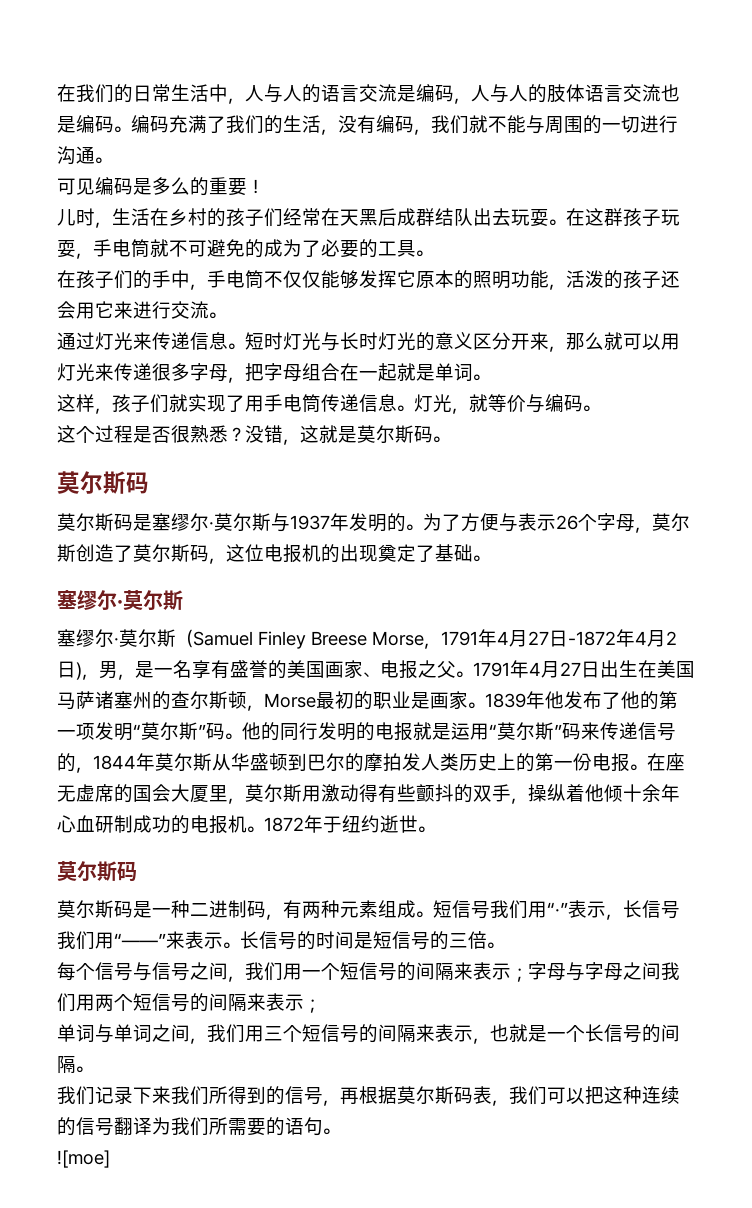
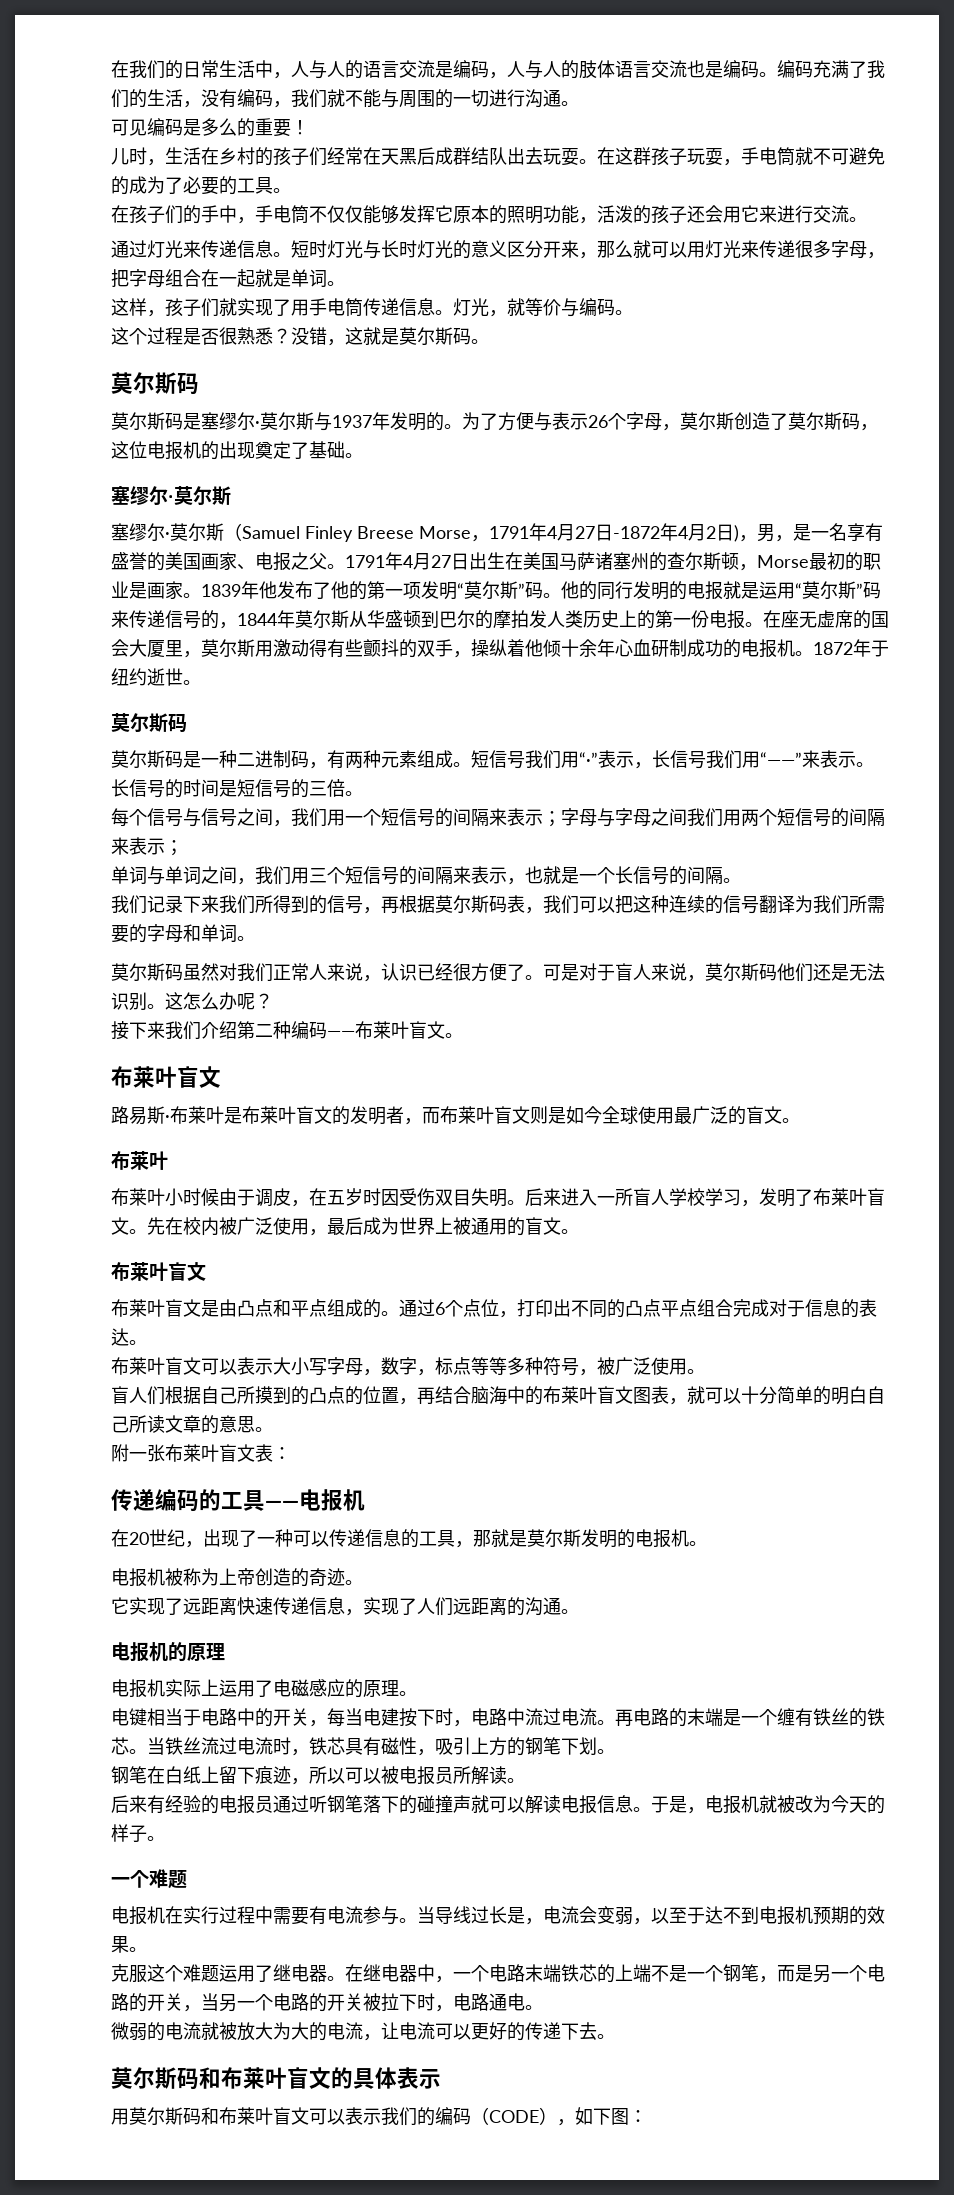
- 我们记录下来我们所得到的信号，再根据莫尔斯码表，我们可以把这种连续的信号翻译为我们所需要的语句。
- ![moe]
+ 我们记录下来我们所得到的信号，再根据莫尔斯码表，我们可以把这种连续的信号翻译为我们所需要的字母和单词。
+ 莫尔斯码虽然对我们正常人来说，认识已经很方便了。可是对于盲人来说，莫尔斯码他们还是无法识别。这怎么办呢？
+ 接下来我们介绍第二种编码——布莱叶盲文。
+ 布莱叶盲文
+ 路易斯·布莱叶是布莱叶盲文的发明者，而布莱叶盲文则是如今全球使用最广泛的盲文。
+ 布莱叶
+ 布莱叶小时候由于调皮，在五岁时因受伤双目失明。后来进入一所盲人学校学习，发明了布莱叶盲文。先在校内被广泛使用，最后成为世界上被通用的盲文。
+ 布莱叶盲文
+ 布莱叶盲文是由凸点和平点组成的。通过6个点位，打印出不同的凸点平点组合完成对于信息的表达。
+ 布莱叶盲文可以表示大小写字母，数字，标点等等多种符号，被广泛使用。
+ 盲人们根据自己所摸到的凸点的位置，再结合脑海中的布莱叶盲文图表，就可以十分简单的明白自己所读文章的意思。
+ 附一张布莱叶盲文表：
+ 传递编码的工具——电报机
+ 在20世纪，出现了一种可以传递信息的工具，那就是莫尔斯发明的电报机。
+ 电报机被称为上帝创造的奇迹。
+ 它实现了远距离快速传递信息，实现了人们远距离的沟通。
+ 电报机的原理
+ 电报机实际上运用了电磁感应的原理。
+ 电键相当于电路中的开关，每当电建按下时，电路中流过电流。再电路的末端是一个缠有铁丝的铁芯。当铁丝流过电流时，铁芯具有磁性，吸引上方的钢笔下划。
+ 钢笔在白纸上留下痕迹，所以可以被电报员所解读。
+ 后来有经验的电报员通过听钢笔落下的碰撞声就可以解读电报信息。于是，电报机就被改为今天的样子。
+ 一个难题
+ 电报机在实行过程中需要有电流参与。当导线过长是，电流会变弱，以至于达不到电报机预期的效果。
+ 克服这个难题运用了继电器。在继电器中，一个电路末端铁芯的上端不是一个钢笔，而是另一个电路的开关，当另一个电路的开关被拉下时，电路通电。
+ 微弱的电流就被放大为大的电流，让电流可以更好的传递下去。
+ 莫尔斯码和布莱叶盲文的具体表示
+ 用莫尔斯码和布莱叶盲文可以表示我们的编码（CODE），如下图：

